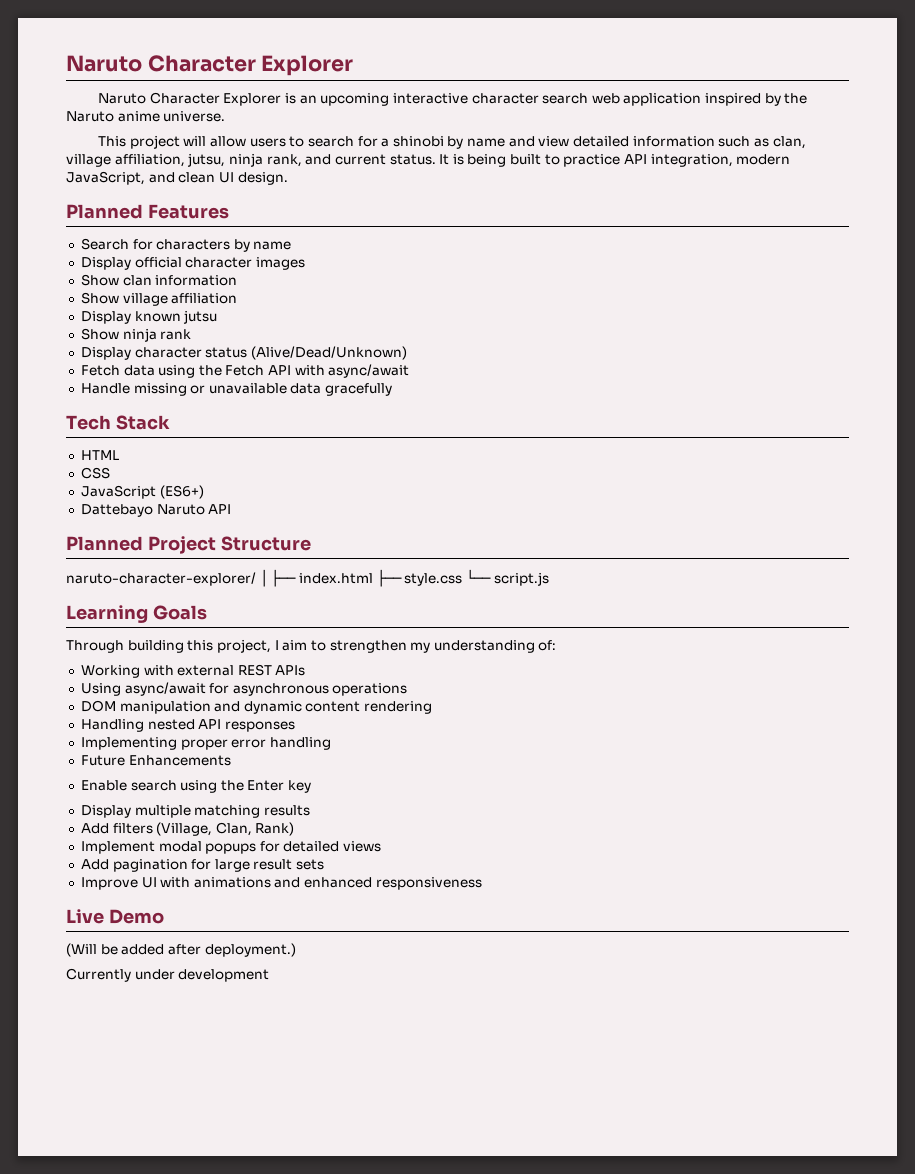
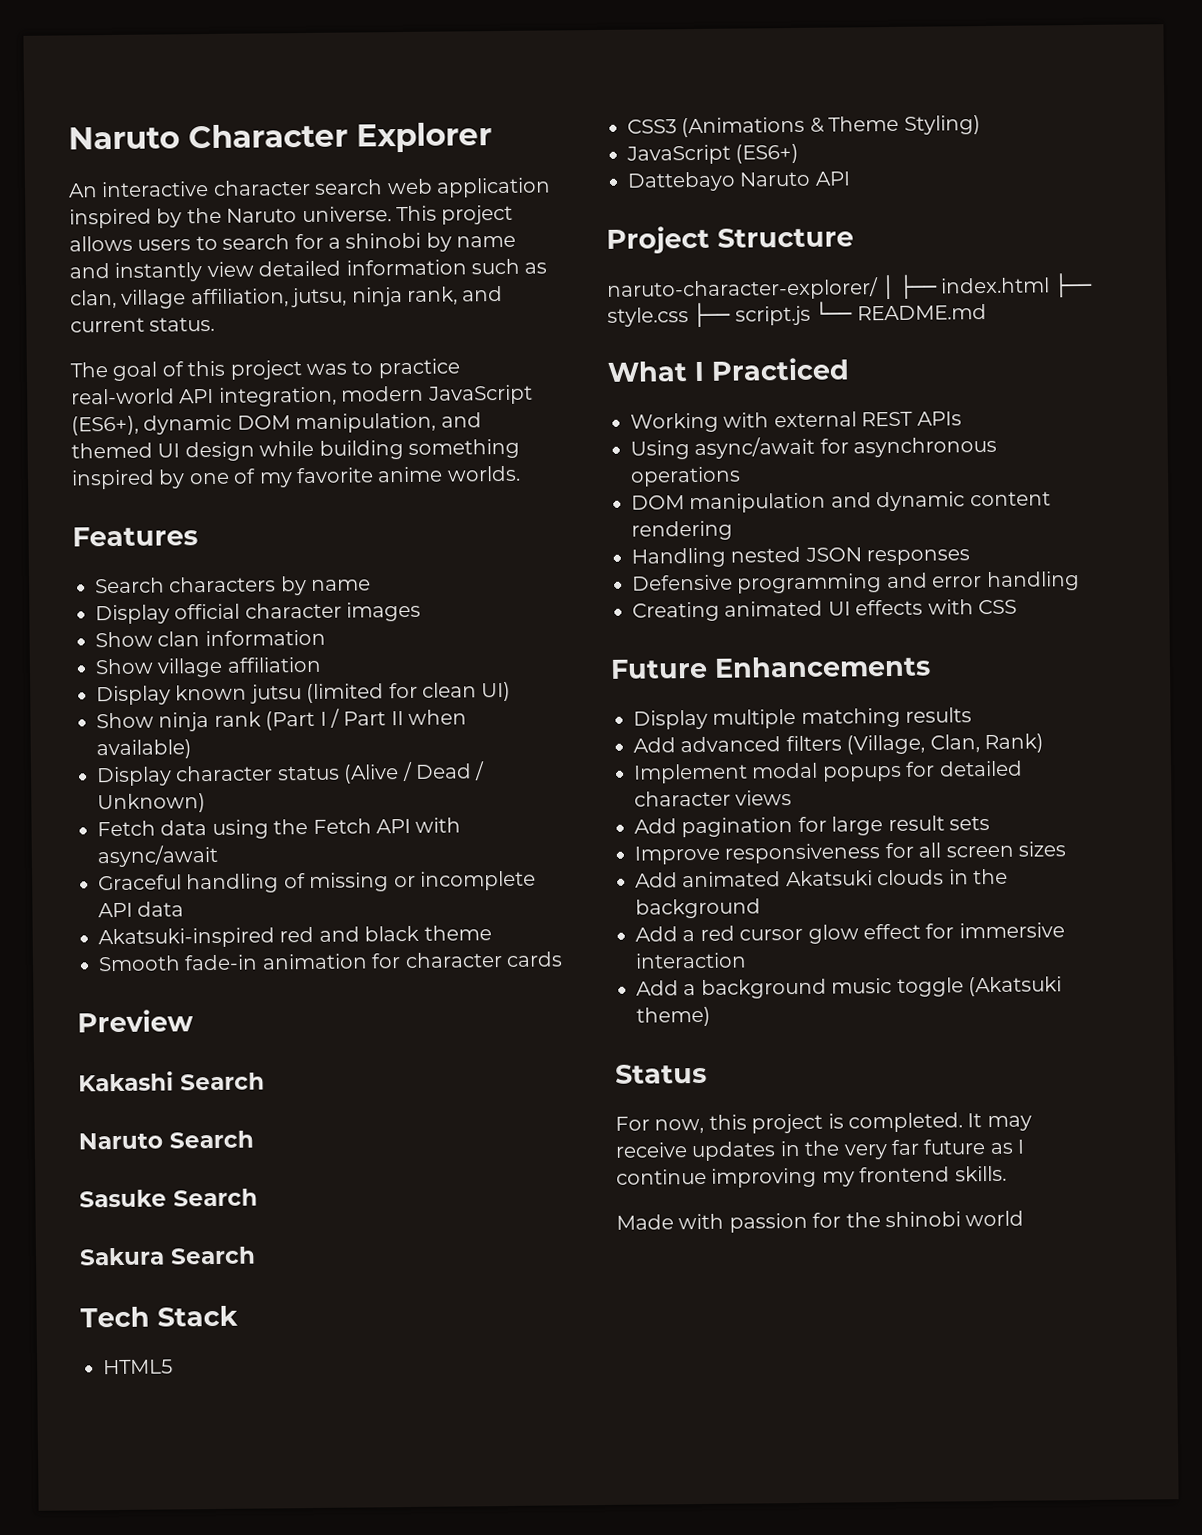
- Naruto Character Explorer is an upcoming interactive character search web application inspired by the Naruto anime universe.
- This project will allow users to search for a shinobi by name and view detailed information such as clan, village affiliation, jutsu, ninja rank, and current status. It is being built to practice API integration, modern JavaScript, and clean UI design.
- Planned Features
+ An interactive character search web application inspired by the Naruto universe. This project allows users to search for a shinobi by name and instantly view detailed information such as clan, village affiliation, jutsu, ninja rank, and current status.
+ The goal of this project was to practice real-world API integration, modern JavaScript (ES6+), dynamic DOM manipulation, and themed UI design while building something inspired by one of my favorite anime worlds.
+ Features
- Search for characters by name
+ Search characters by name
- Display known jutsu
+ Display known jutsu (limited for clean UI)
- Show ninja rank
- Display character status (Alive/Dead/Unknown)
+ Show ninja rank (Part I / Part II when available)
+ Display character status (Alive / Dead / Unknown)
- Handle missing or unavailable data gracefully
+ Graceful handling of missing or incomplete API data
+ Akatsuki-inspired red and black theme
+ Smooth fade-in animation for character cards
+ Preview
+ Kakashi Search
+ Naruto Search
+ Sasuke Search
+ Sakura Search
  Tech Stack
- HTML
- CSS
+ HTML5
+ CSS3 (Animations & Theme Styling)
- Planned Project Structure
+ Project Structure
- naruto-character-explorer/ │ ├── index.html ├── style.css └── script.js
- Learning Goals
- Through building this project, I aim to strengthen my understanding of:
+ naruto-character-explorer/ │ ├── index.html ├── style.css ├── script.js └── README.md
+ What I Practiced
- Handling nested API responses
+ Handling nested JSON responses
- Implementing proper error handling
+ Defensive programming and error handling
+ Creating animated UI effects with CSS
  Future Enhancements
- Enable search using the Enter key
- Add filters (Village, Clan, Rank)
+ Add advanced filters (Village, Clan, Rank)
- Implement modal popups for detailed views
+ Implement modal popups for detailed character views
- Improve UI with animations and enhanced responsiveness
- Live Demo
- (Will be added after deployment.)
- Currently under development
+ Improve responsiveness for all screen sizes
+ Add animated Akatsuki clouds in the background
+ Add a red cursor glow effect for immersive interaction
+ Add a background music toggle (Akatsuki theme)
+ Status
+ For now, this project is completed. It may receive updates in the very far future as I continue improving my frontend skills.
+ Made with passion for the shinobi world

